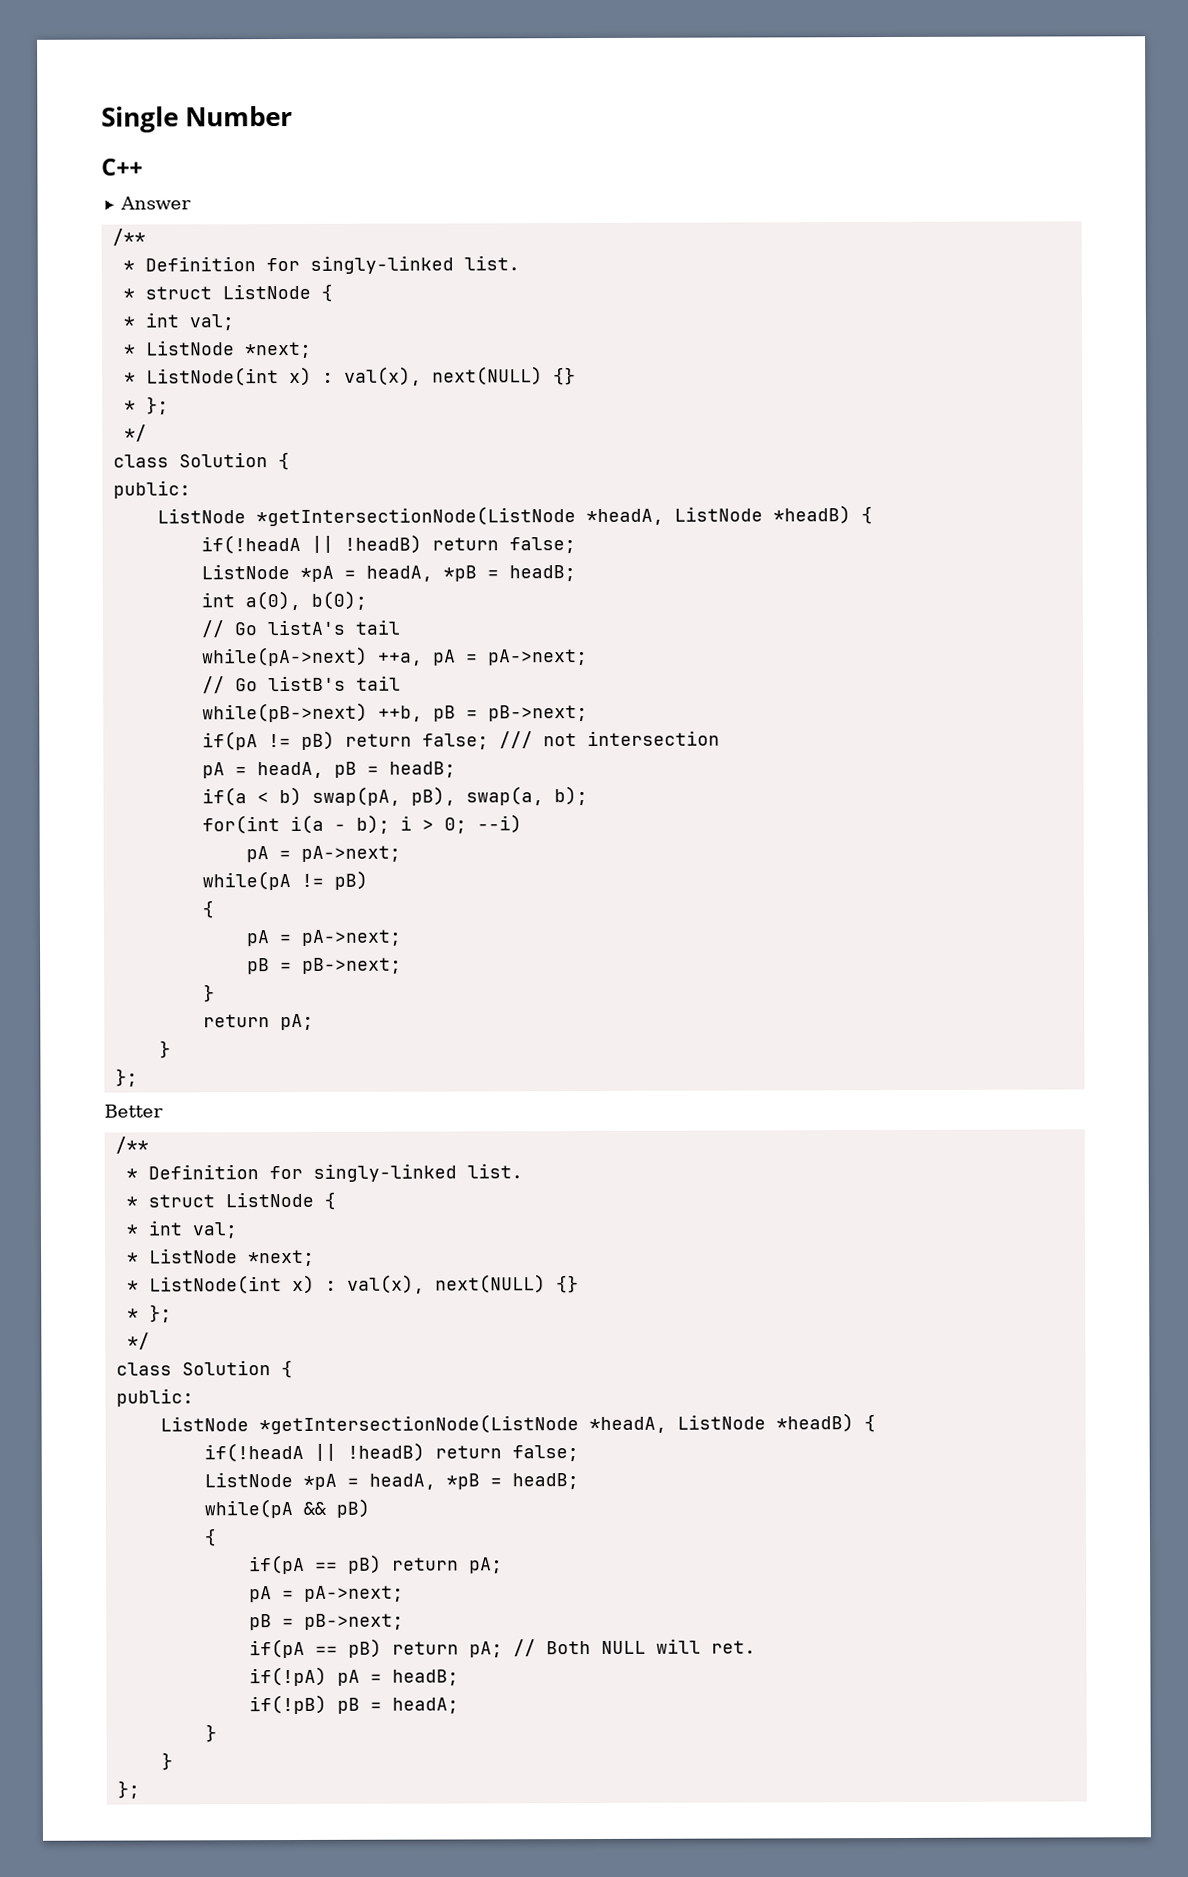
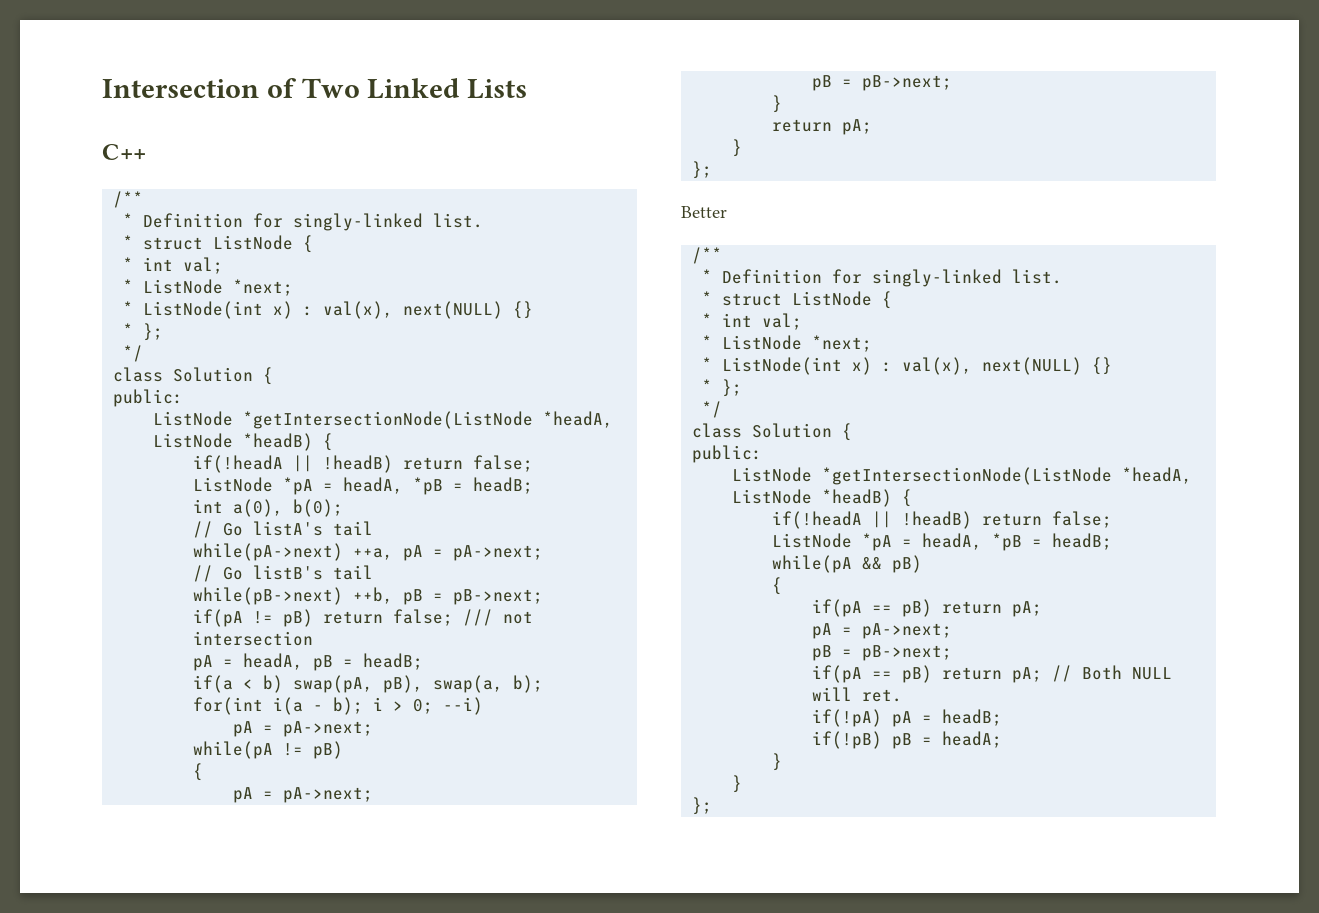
- Single Number
+ Intersection of Two Linked Lists
- Answer

